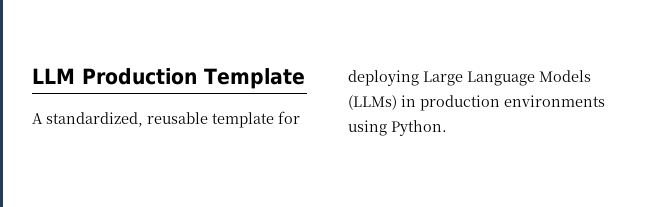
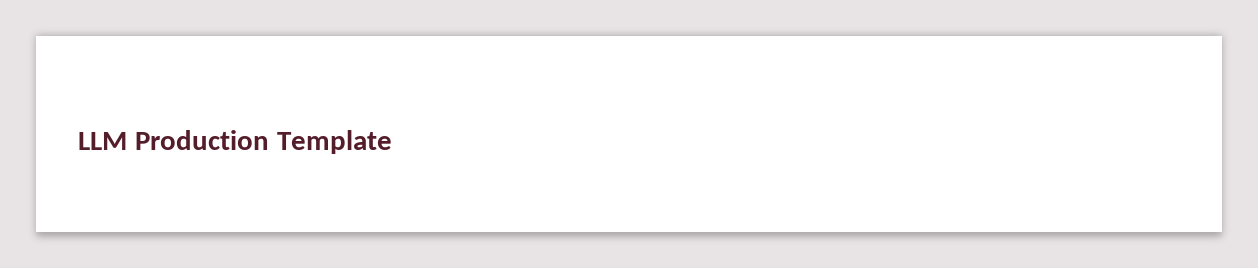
- A standardized, reusable template for deploying Large Language Models (LLMs) in production environments using Python.

